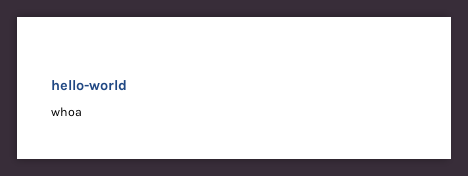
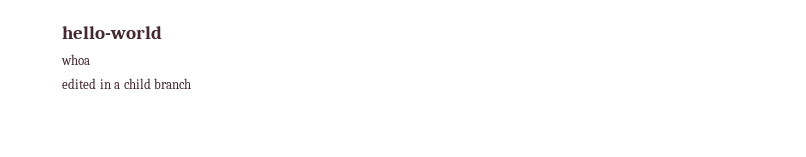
+ edited in a child branch

